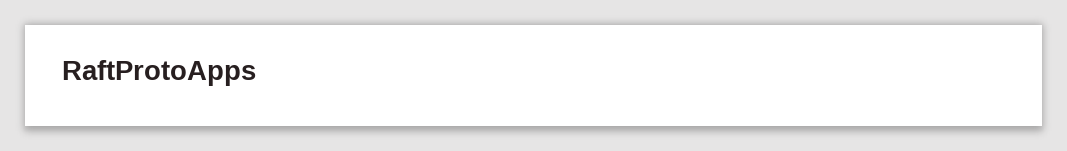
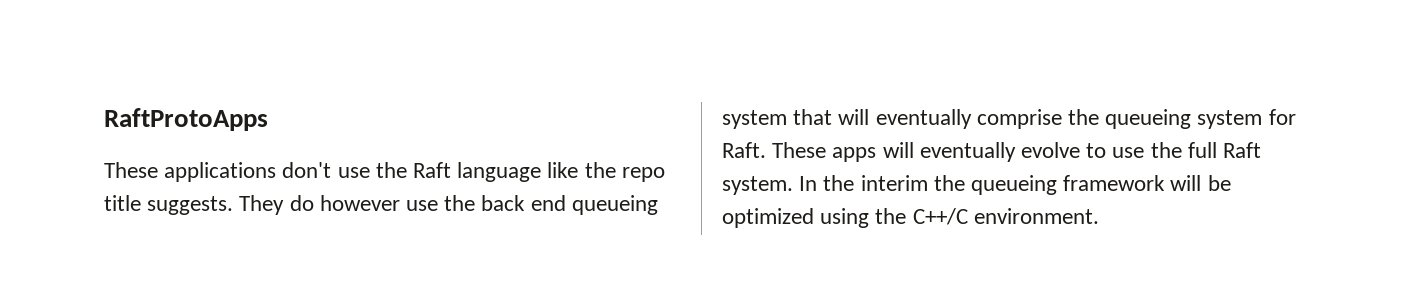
+ These applications don't use the Raft language like the repo title suggests. They do however use the back end queueing system that will eventually comprise the queueing system for Raft. These apps will eventually evolve to use the full Raft system. In the interim the queueing framework will be optimized using the C++/C environment.

